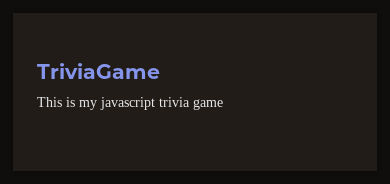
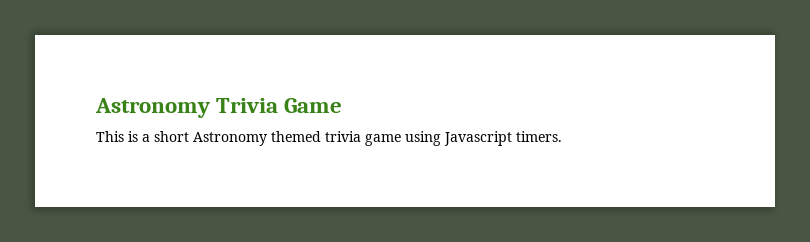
- TriviaGame
+ Astronomy Trivia Game
- This is my javascript trivia game
+ This is a short Astronomy themed trivia game using Javascript timers.

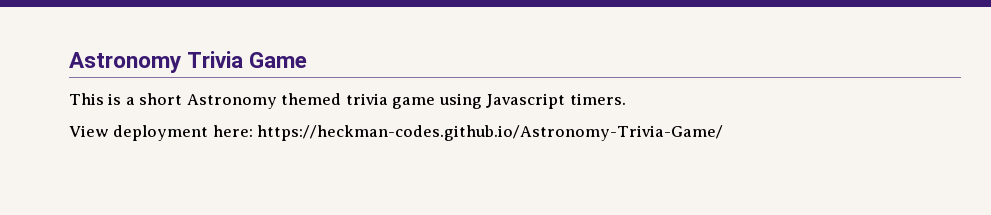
+ View deployment here: https://heckman-codes.github.io/Astronomy-Trivia-Game/

